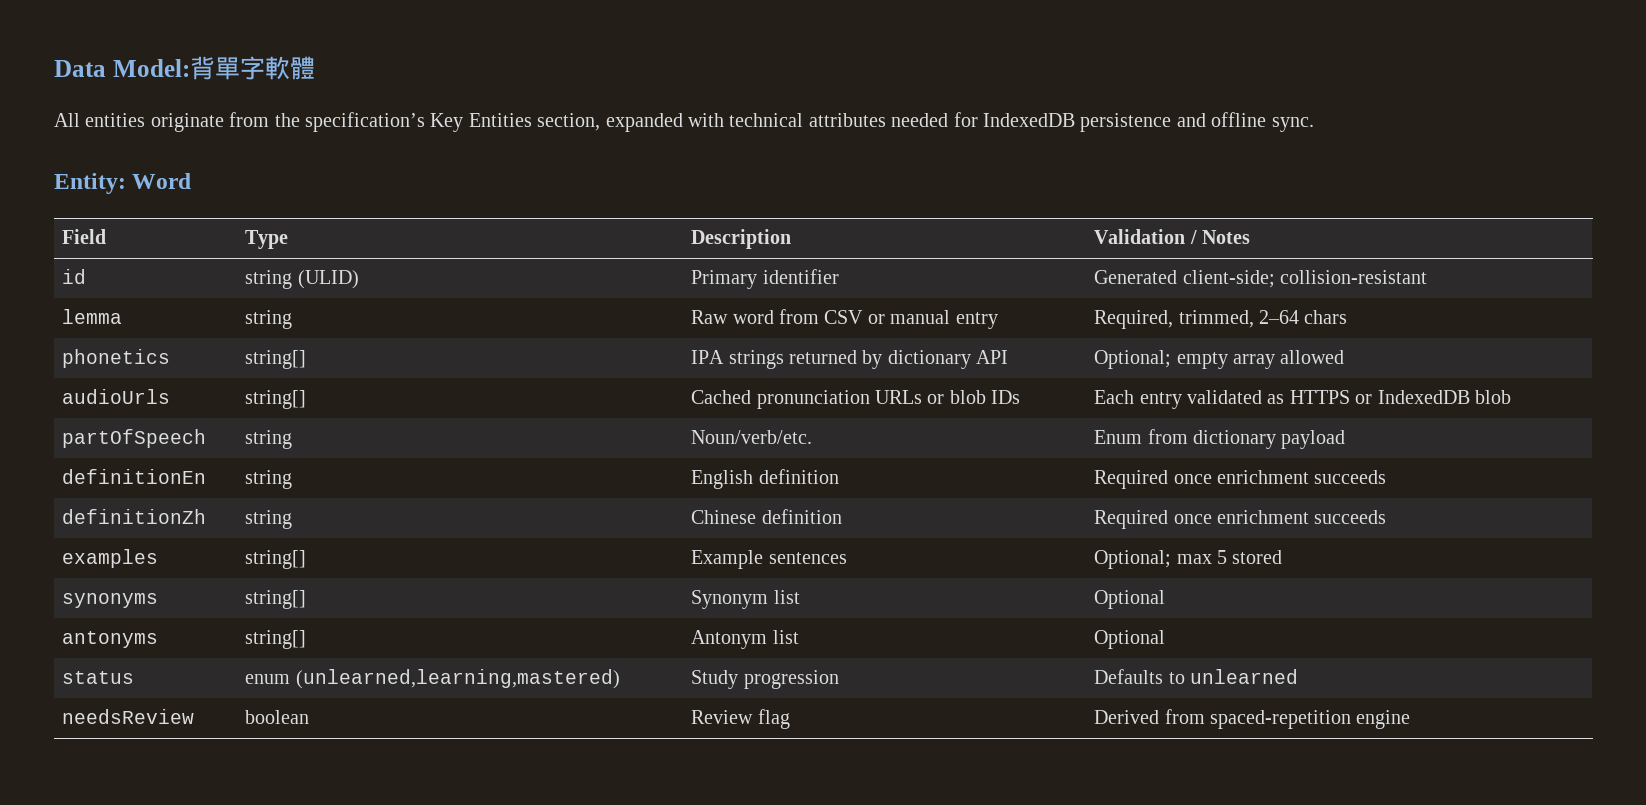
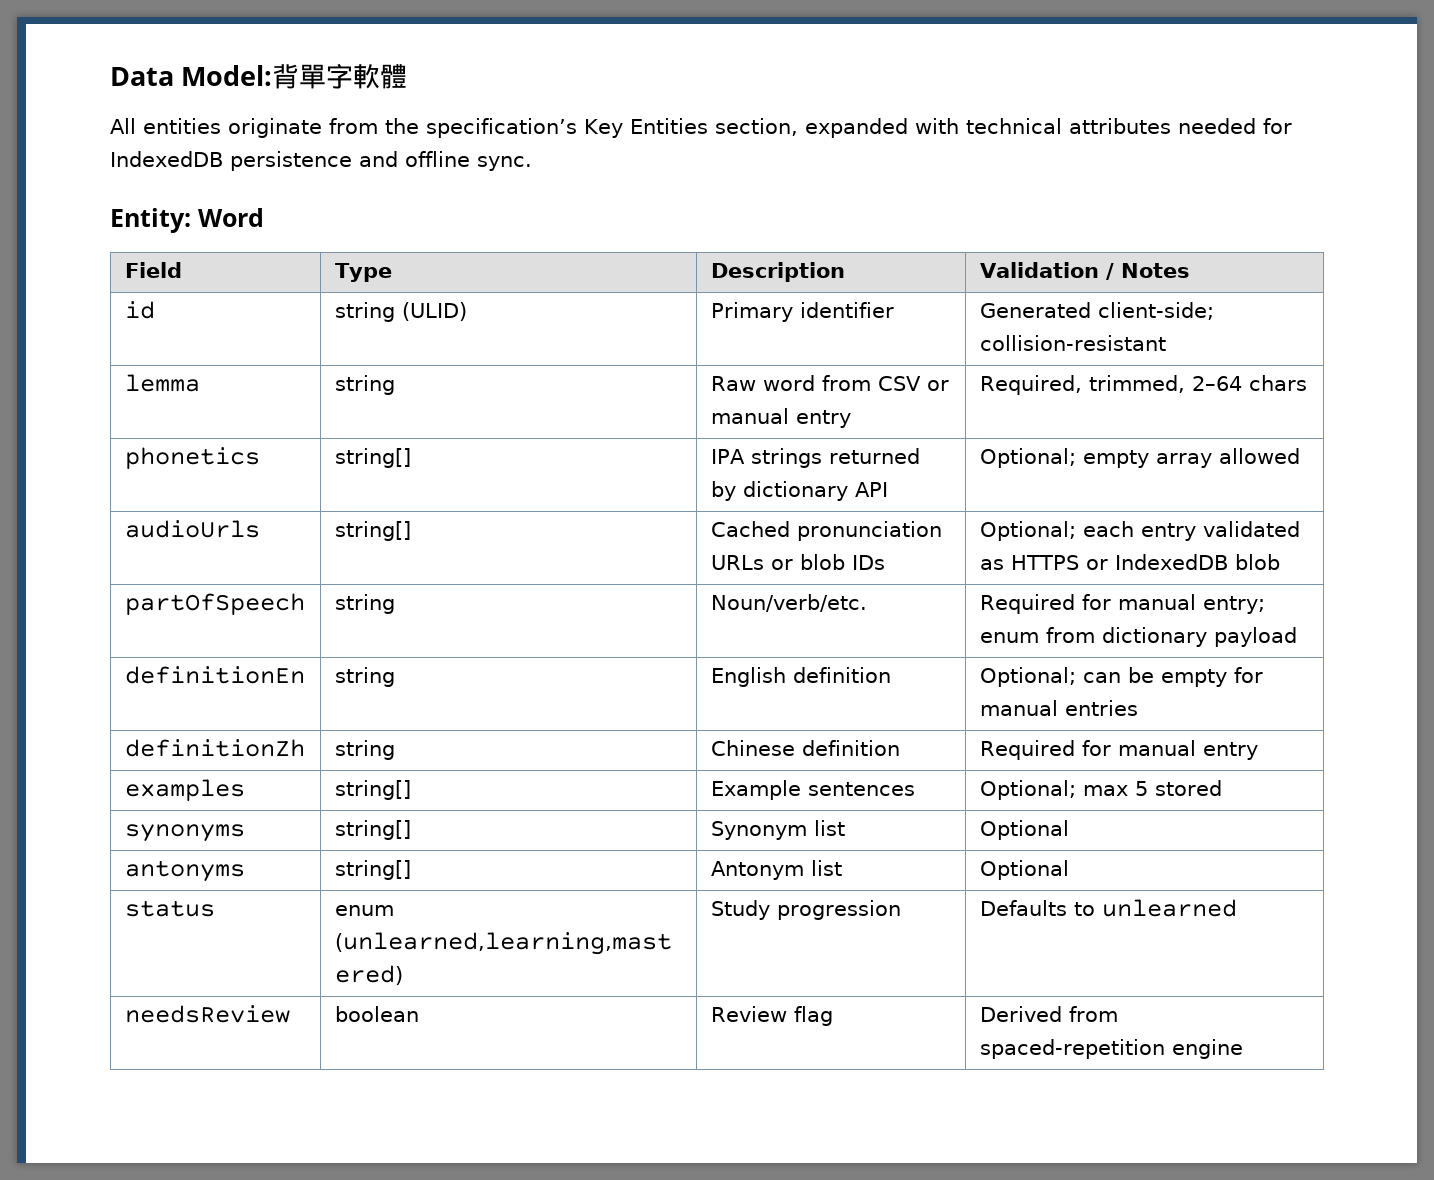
- audioUrls | string[] | Cached pronunciation URLs or blob IDs | Each entry validated as HTTPS or IndexedDB blob
+ audioUrls | string[] | Cached pronunciation URLs or blob IDs | Optional; each entry validated as HTTPS or IndexedDB blob
- partOfSpeech | string | Noun/verb/etc. | Enum from dictionary payload
+ partOfSpeech | string | Noun/verb/etc. | Required for manual entry; enum from dictionary payload
- definitionEn | string | English definition | Required once enrichment succeeds
+ definitionEn | string | English definition | Optional; can be empty for manual entries
- definitionZh | string | Chinese definition | Required once enrichment succeeds
+ definitionZh | string | Chinese definition | Required for manual entry

